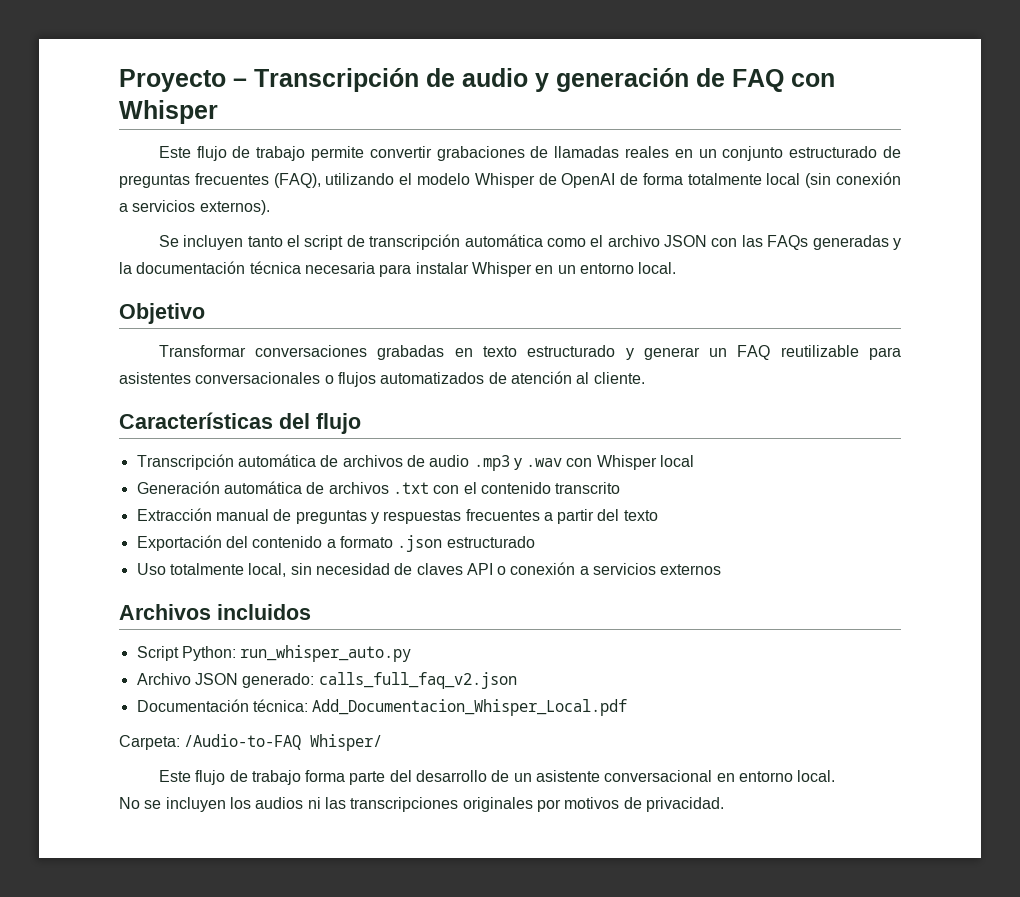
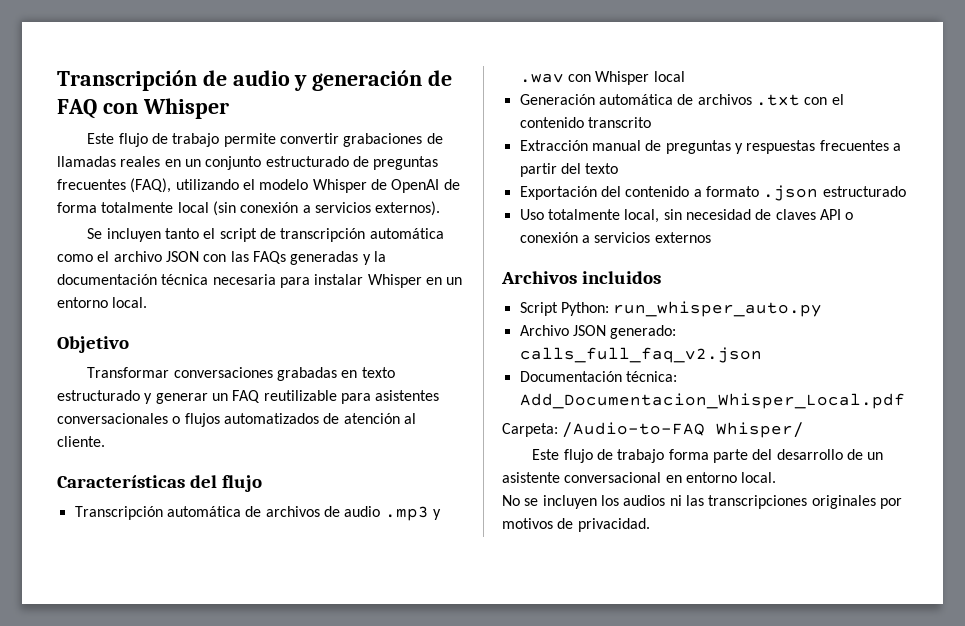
- Proyecto – Transcripción de audio y generación de FAQ con Whisper
+ Transcripción de audio y generación de FAQ con Whisper

